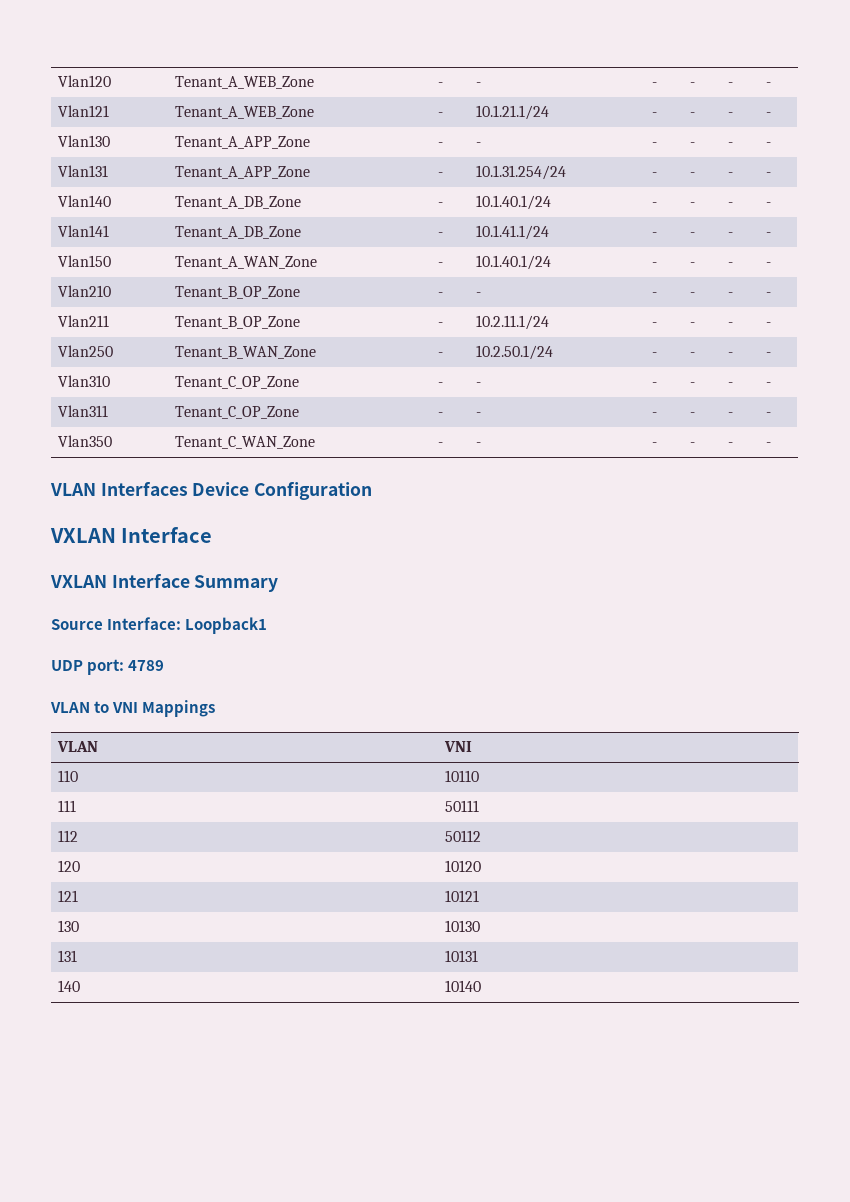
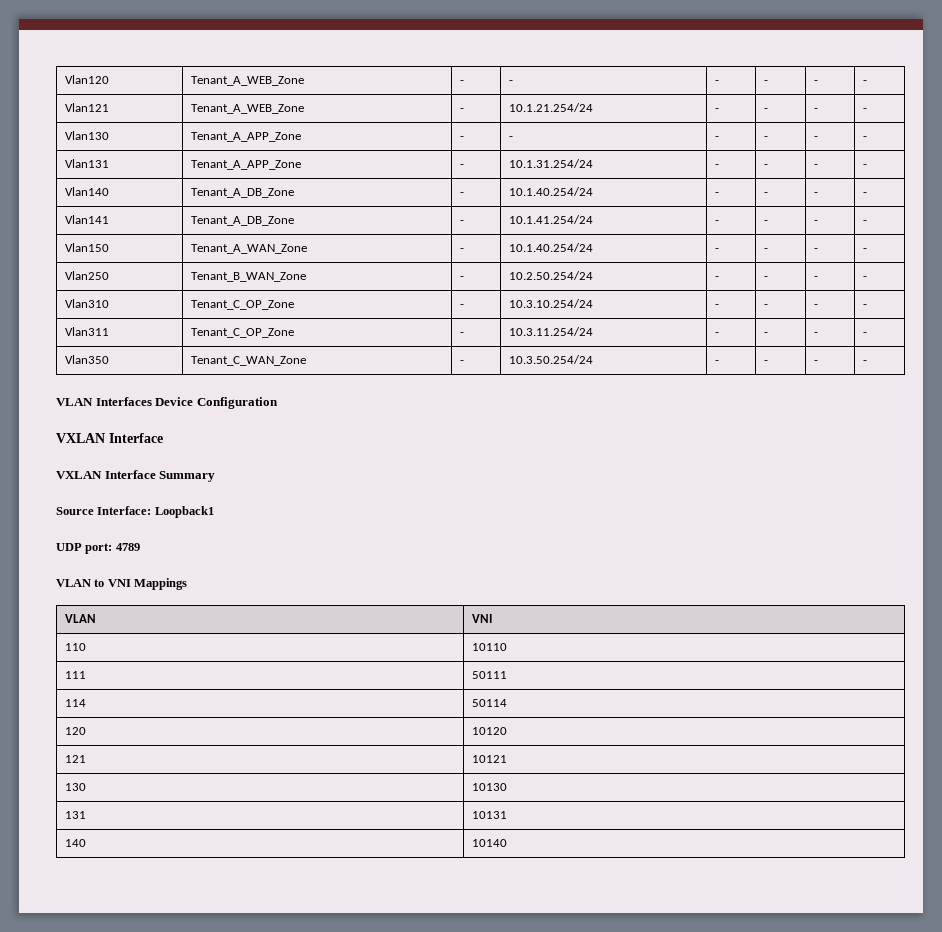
- Vlan121 | Tenant_A_WEB_Zone | - | 10.1.21.1/24 | - | - | - | -
+ Vlan121 | Tenant_A_WEB_Zone | - | 10.1.21.254/24 | - | - | - | -
- Vlan140 | Tenant_A_DB_Zone | - | 10.1.40.1/24 | - | - | - | -
+ Vlan140 | Tenant_A_DB_Zone | - | 10.1.40.254/24 | - | - | - | -
- Vlan141 | Tenant_A_DB_Zone | - | 10.1.41.1/24 | - | - | - | -
+ Vlan141 | Tenant_A_DB_Zone | - | 10.1.41.254/24 | - | - | - | -
- Vlan150 | Tenant_A_WAN_Zone | - | 10.1.40.1/24 | - | - | - | -
- Vlan210 | Tenant_B_OP_Zone | - | - | - | - | - | -
- Vlan211 | Tenant_B_OP_Zone | - | 10.2.11.1/24 | - | - | - | -
+ Vlan150 | Tenant_A_WAN_Zone | - | 10.1.40.254/24 | - | - | - | -
- Vlan250 | Tenant_B_WAN_Zone | - | 10.2.50.1/24 | - | - | - | -
+ Vlan250 | Tenant_B_WAN_Zone | - | 10.2.50.254/24 | - | - | - | -
- Vlan310 | Tenant_C_OP_Zone | - | - | - | - | - | -
+ Vlan310 | Tenant_C_OP_Zone | - | 10.3.10.254/24 | - | - | - | -
- Vlan311 | Tenant_C_OP_Zone | - | - | - | - | - | -
+ Vlan311 | Tenant_C_OP_Zone | - | 10.3.11.254/24 | - | - | - | -
- Vlan350 | Tenant_C_WAN_Zone | - | - | - | - | - | -
+ Vlan350 | Tenant_C_WAN_Zone | - | 10.3.50.254/24 | - | - | - | -
- 112 | 50112
+ 114 | 50114

